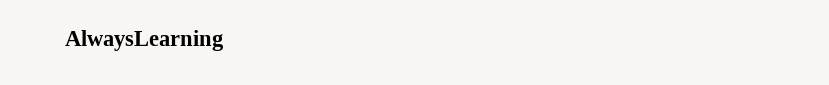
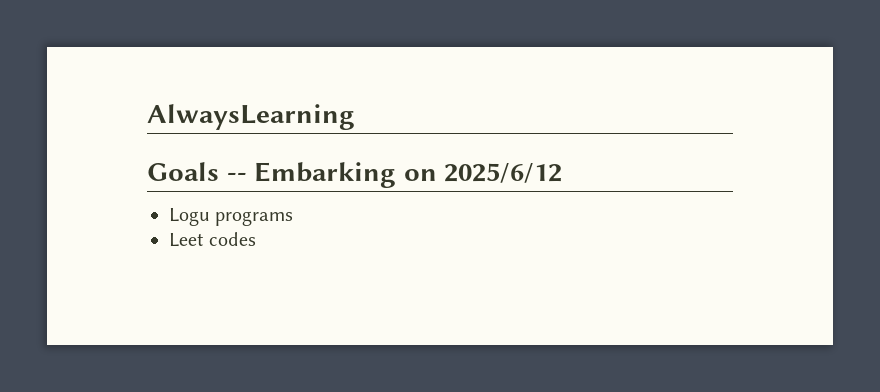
+ Goals -- Embarking on 2025/6/12
+ Logu programs
+ Leet codes

